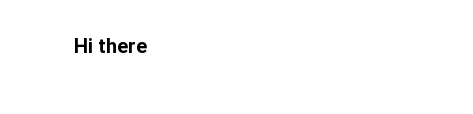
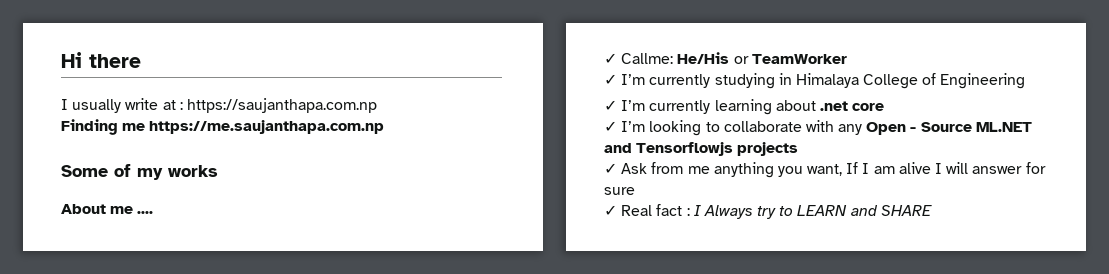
+ I usually write at : https://saujanthapa.com.np
+ Finding me https://me.saujanthapa.com.np
+ Some of my works
+ About me ....
+ ✓ Callme: He/His or TeamWorker
+ ✓ I’m currently studying in Himalaya College of Engineering
+ ✓ I’m currently learning about .net core
+ ✓ I’m looking to collaborate with any Open - Source ML.NET and Tensorflowjs projects
+ ✓ Ask from me anything you want, If I am alive I will answer for sure
+ ✓ Real fact : I Always try to LEARN and SHARE

